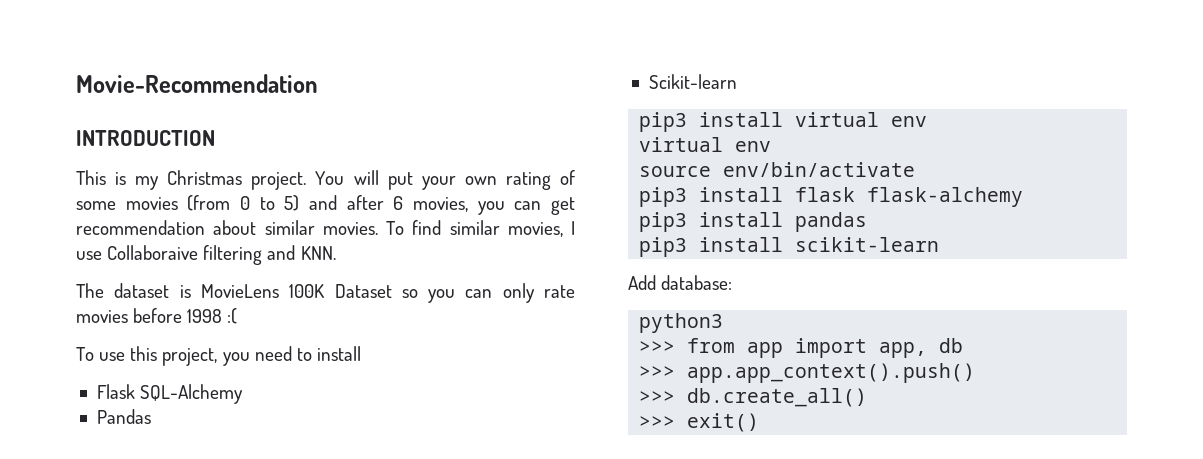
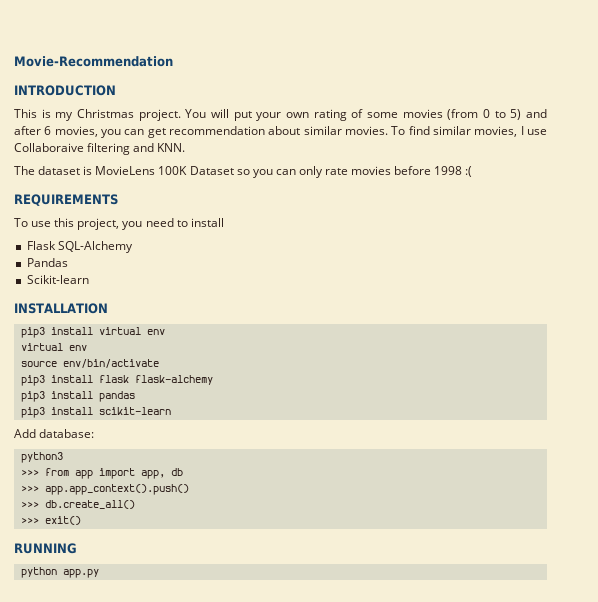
+ REQUIREMENTS
+ INSTALLATION
+ RUNNING
+ python app.py

